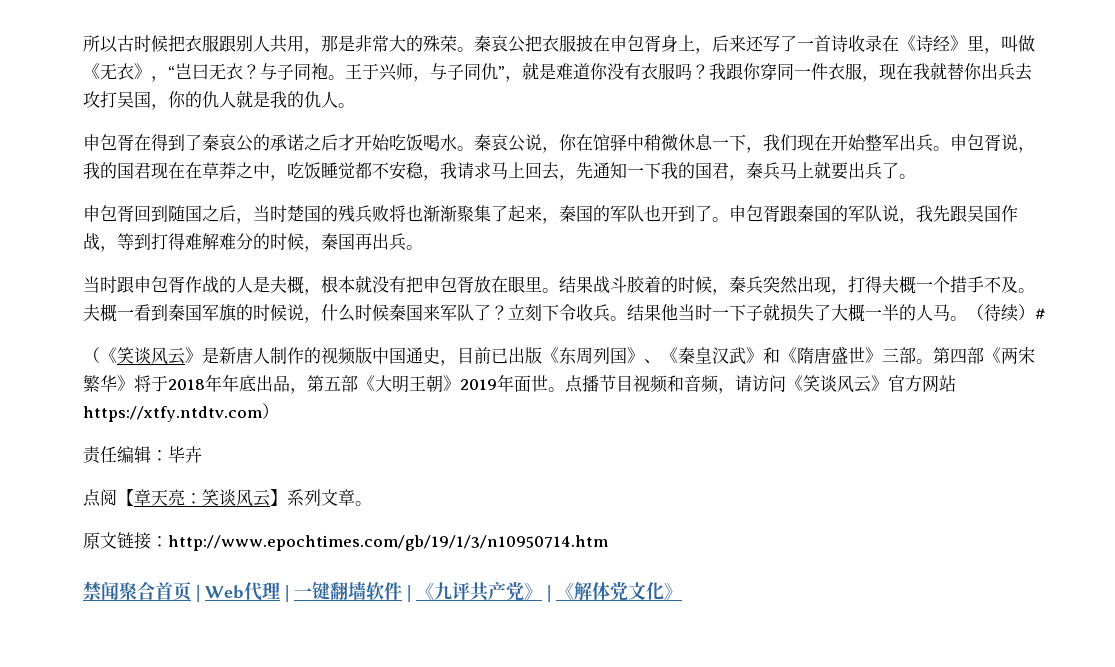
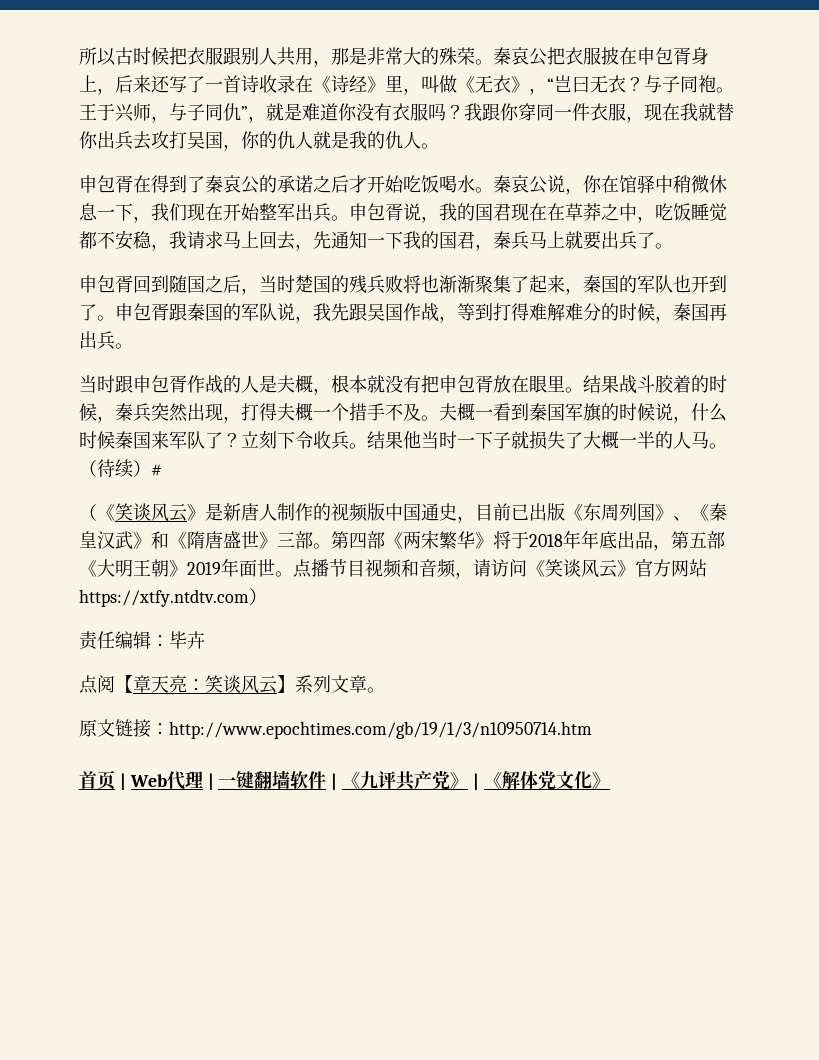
- 禁闻聚合首页 | Web代理 | 一键翻墙软件 | 《九评共产党》 | 《解体党文化》
+ 首页 | Web代理 | 一键翻墙软件 | 《九评共产党》 | 《解体党文化》

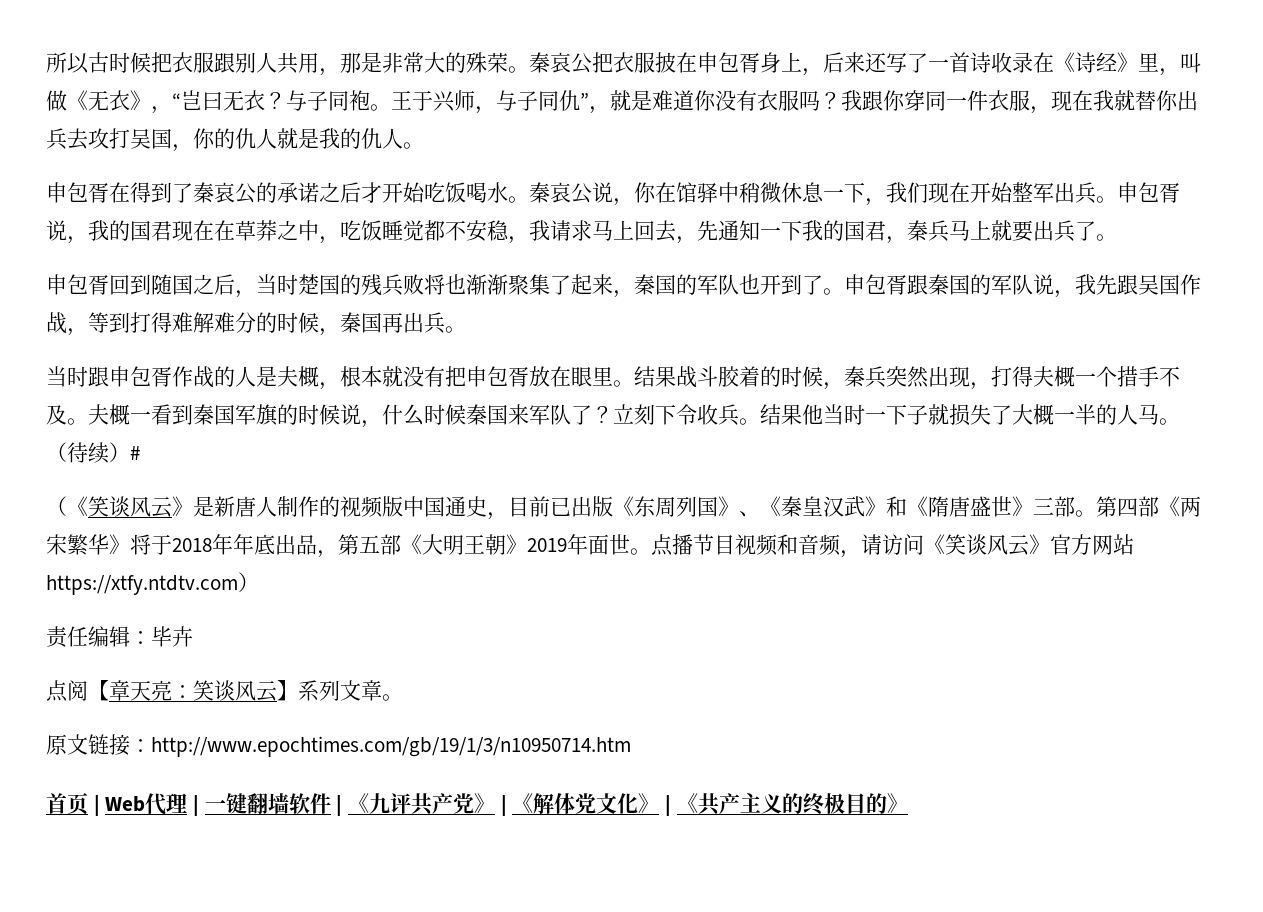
- 首页 | Web代理 | 一键翻墙软件 | 《九评共产党》 | 《解体党文化》
+ 首页 | Web代理 | 一键翻墙软件 | 《九评共产党》 | 《解体党文化》 | 《共产主义的终极目的》

